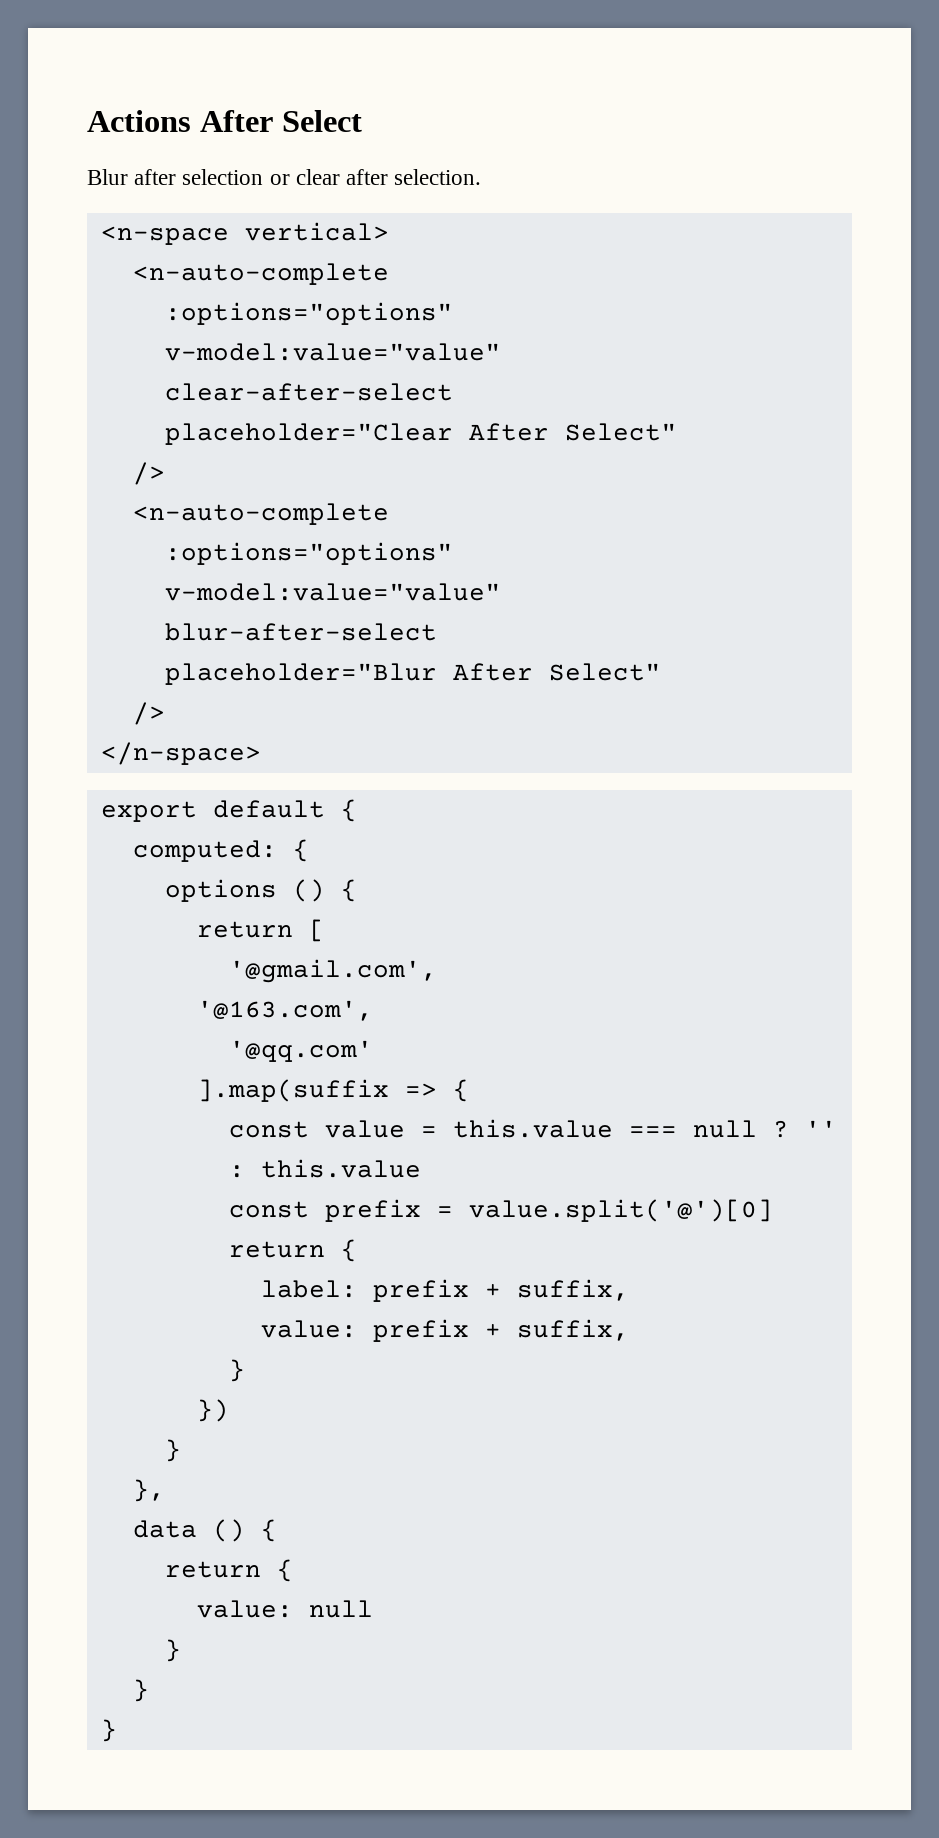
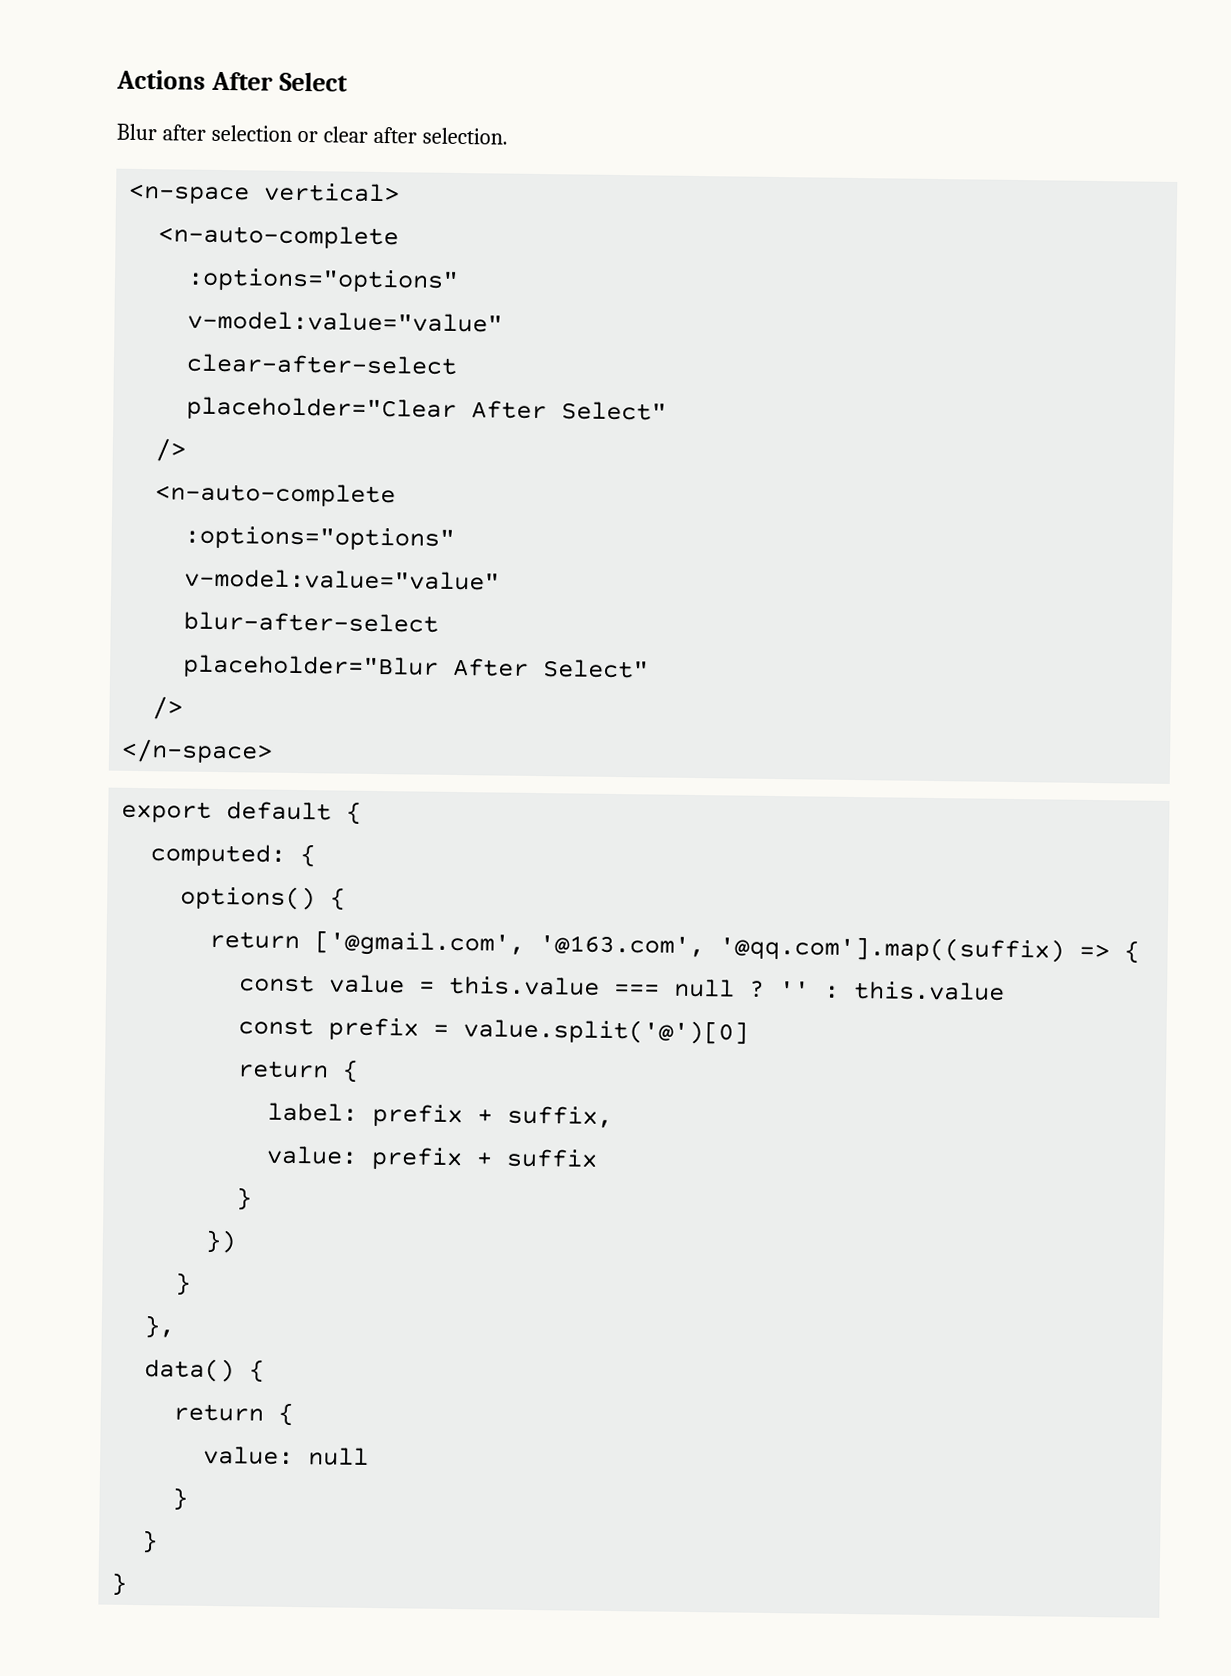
- options () {
- return [
- '@gmail.com',
- '@163.com',
- '@qq.com'
- ].map(suffix => {
+ options() {
+ return ['@gmail.com', '@163.com', '@qq.com'].map((suffix) => {
- value: prefix + suffix,
+ value: prefix + suffix
- data () {
+ data() {

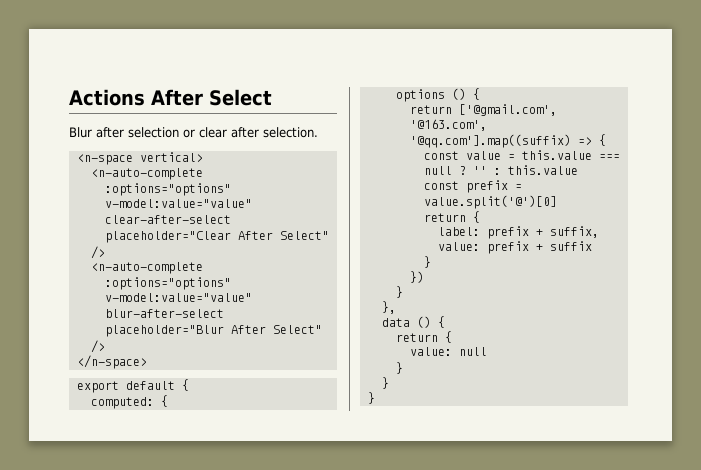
- options() {
+ options () {
- data() {
+ data () {

